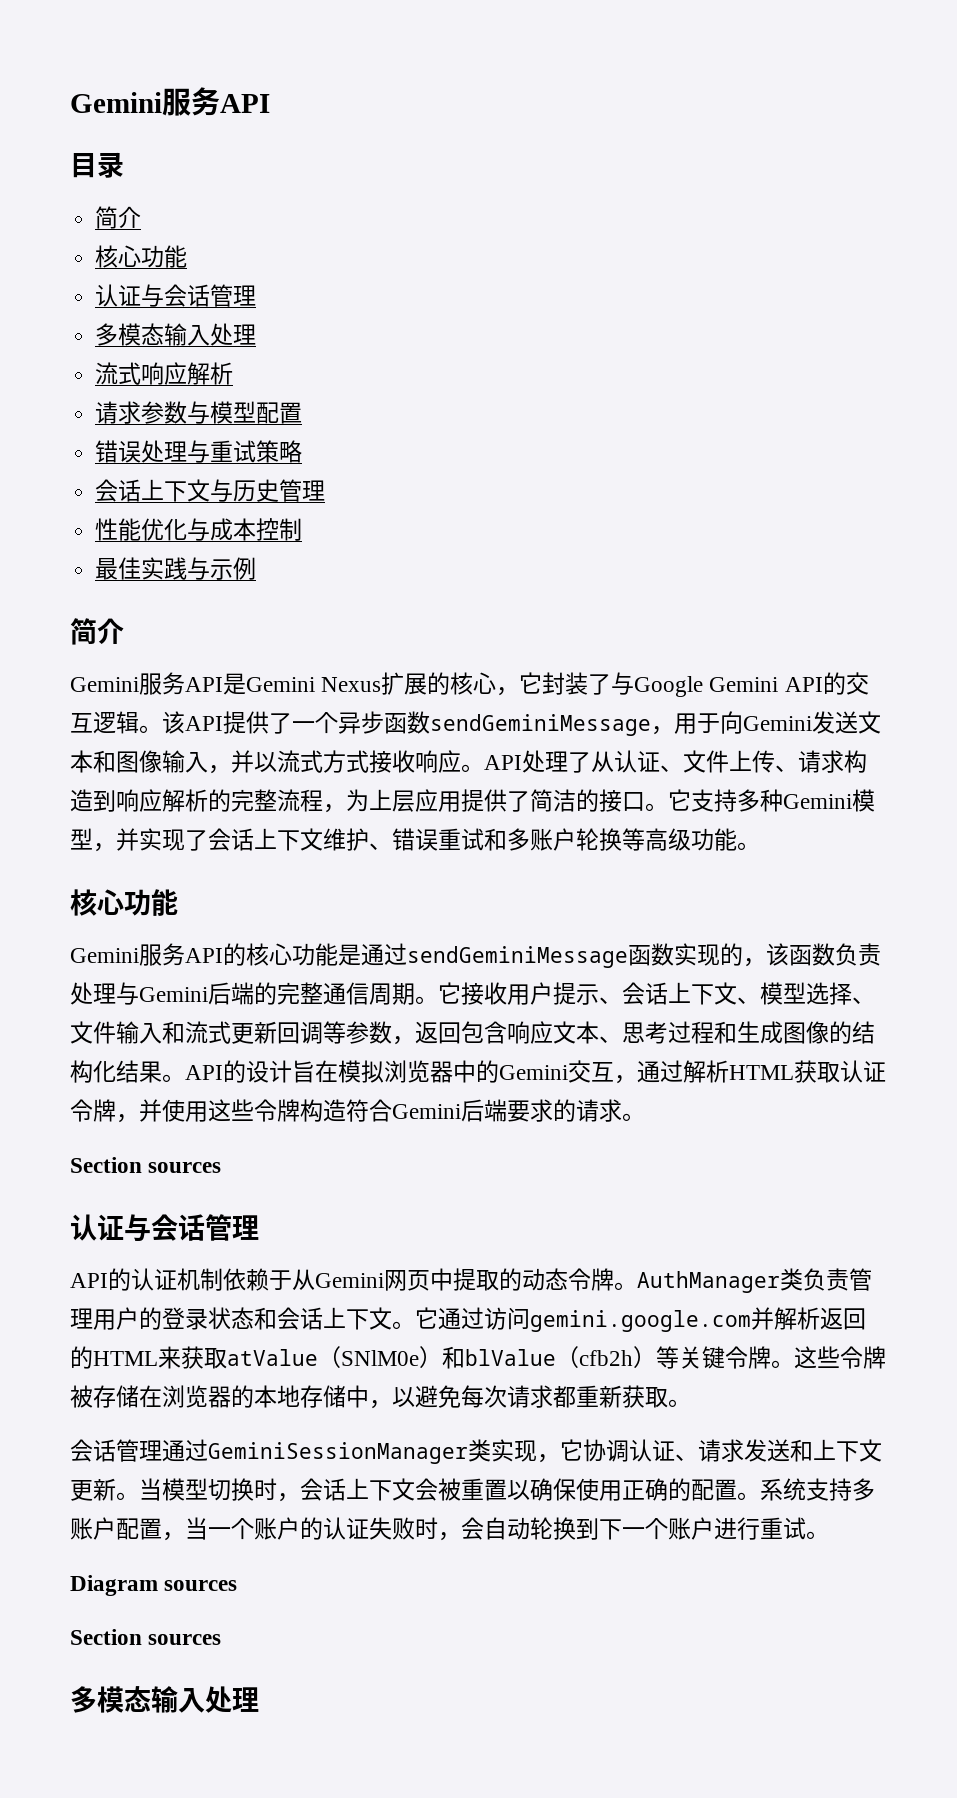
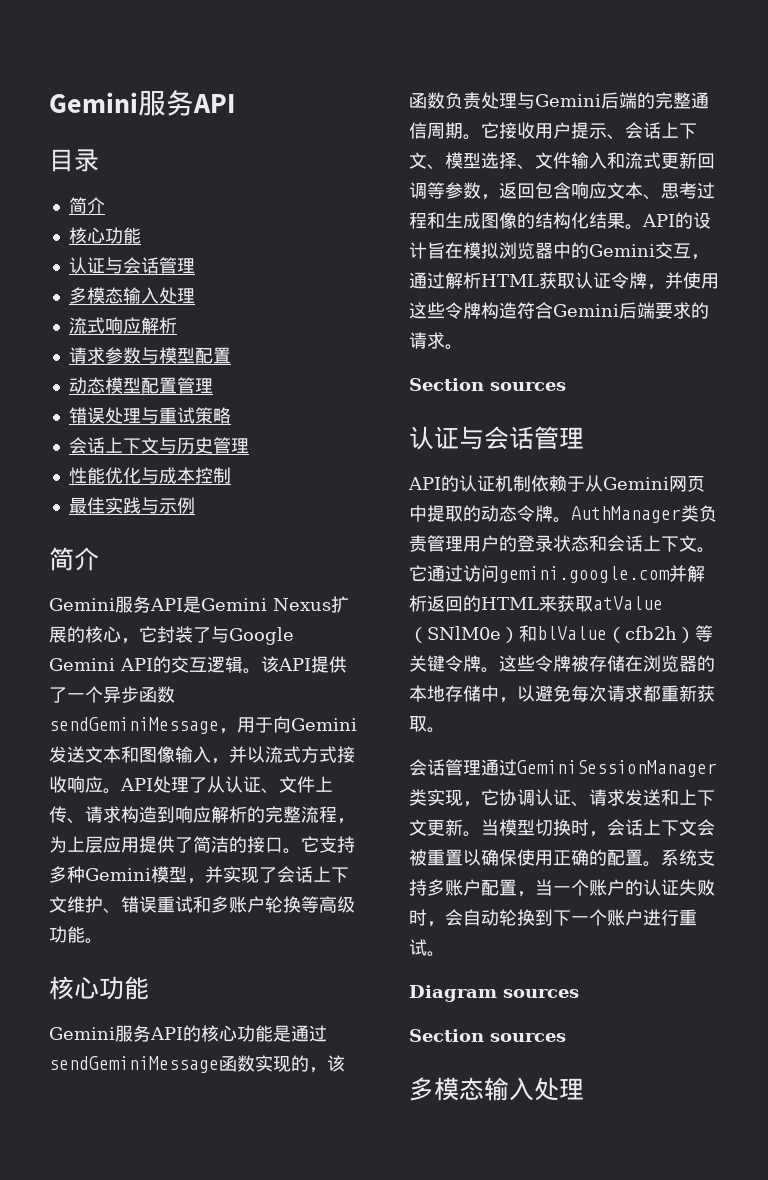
+ 动态模型配置管理

